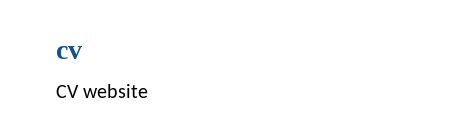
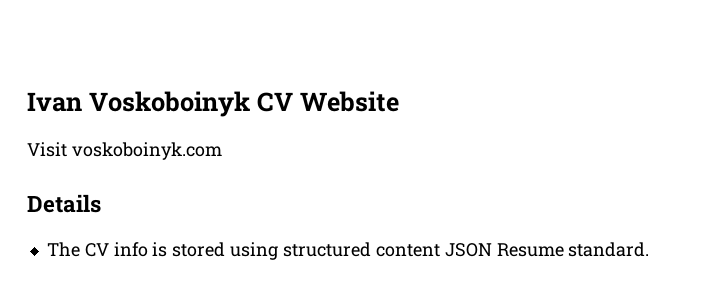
- cv
- CV website
+ Ivan Voskoboinyk CV Website
+ Visit voskoboinyk.com
+ Details
+ The CV info is stored using structured content JSON Resume standard.

